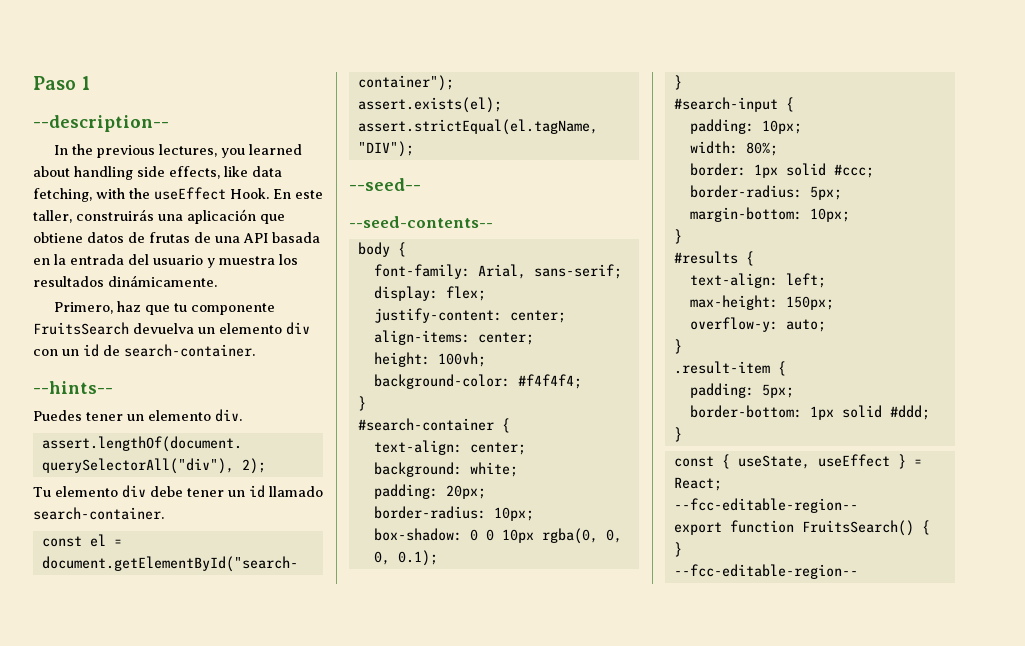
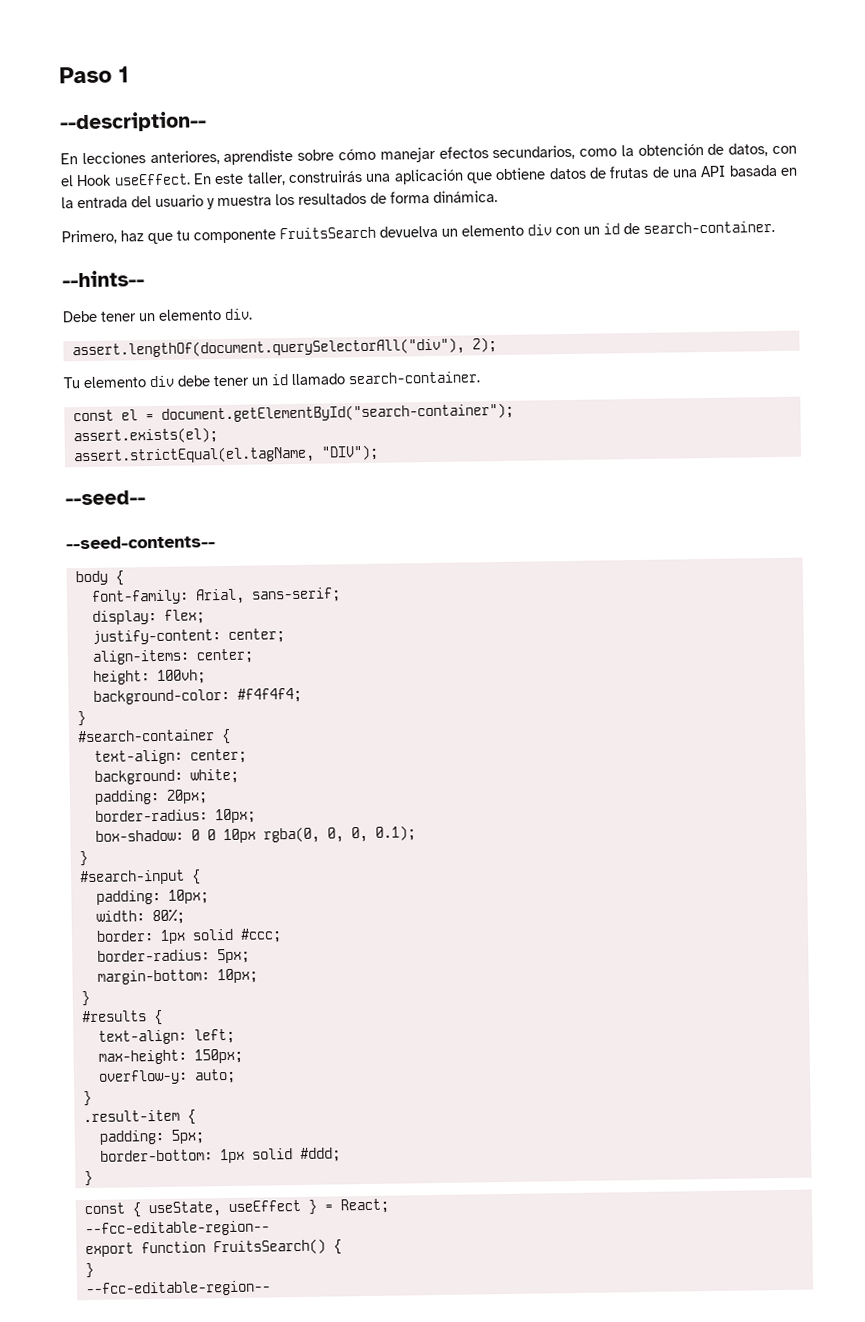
- In the previous lectures, you learned about handling side effects, like data fetching, with the useEffect Hook.
+ En lecciones anteriores, aprendiste sobre cómo manejar efectos secundarios, como la obtención de datos, con el Hook useEffect.
- En este taller, construirás una aplicación que obtiene datos de frutas de una API basada en la entrada del usuario y muestra los resultados dinámicamente.
+ En este taller, construirás una aplicación que obtiene datos de frutas de una API basada en la entrada del usuario y muestra los resultados de forma dinámica.
- Puedes tener un elemento div.
+ Debe tener un elemento div.

